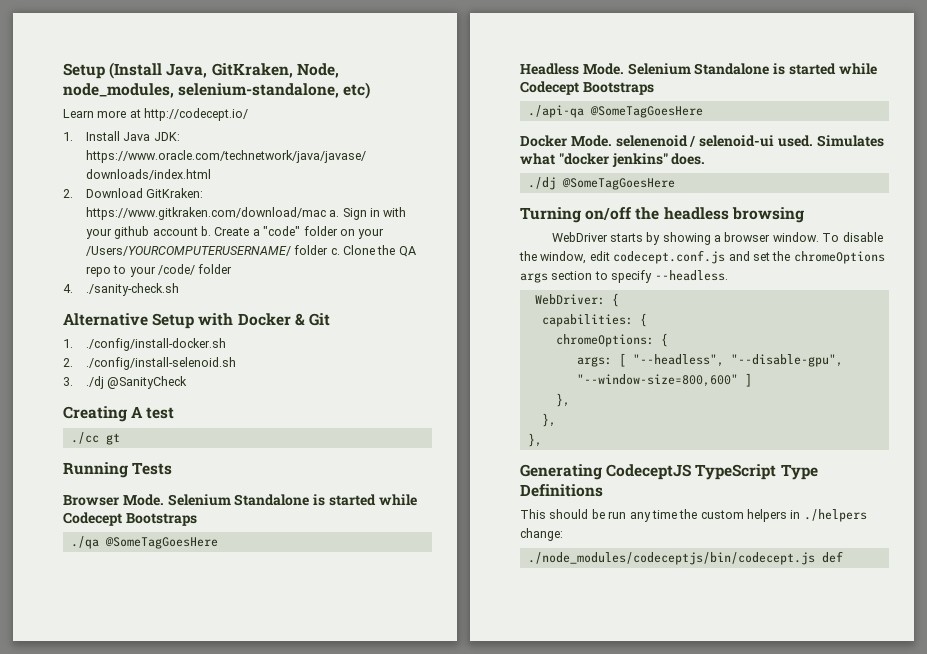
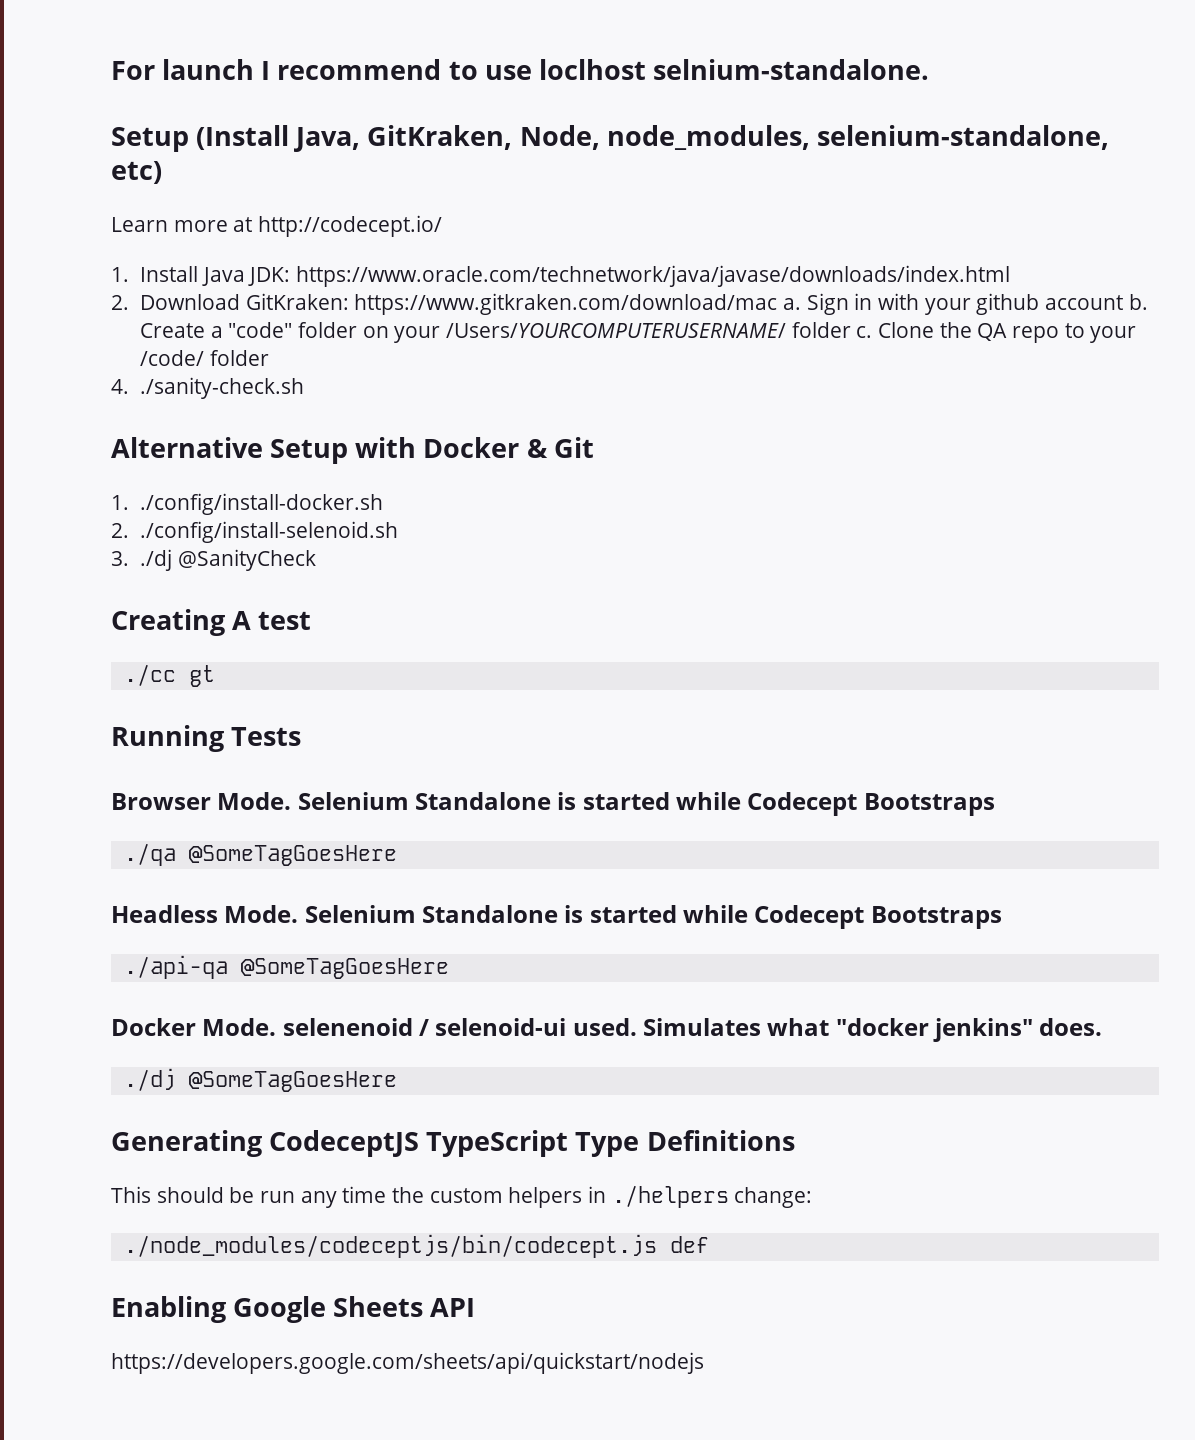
+ For launch I recommend to use loclhost selnium-standalone.
- Turning on/off the headless browsing
- WebDriver starts by showing a browser window. To disable the window, edit codecept.conf.js and set the chromeOptions args section to specify --headless.
- WebDriver: {
- capabilities: {
- chromeOptions: {
- args: [ "--headless", "--disable-gpu", "--window-size=800,600" ]
- },
- },
- },
+ Enabling Google Sheets API
+ https://developers.google.com/sheets/api/quickstart/nodejs

